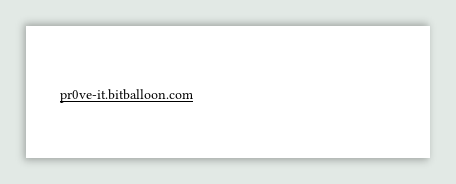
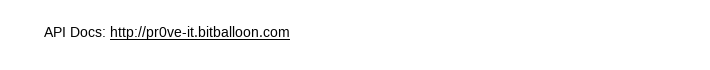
- pr0ve-it.bitballoon.com
+ API Docs: http://pr0ve-it.bitballoon.com

